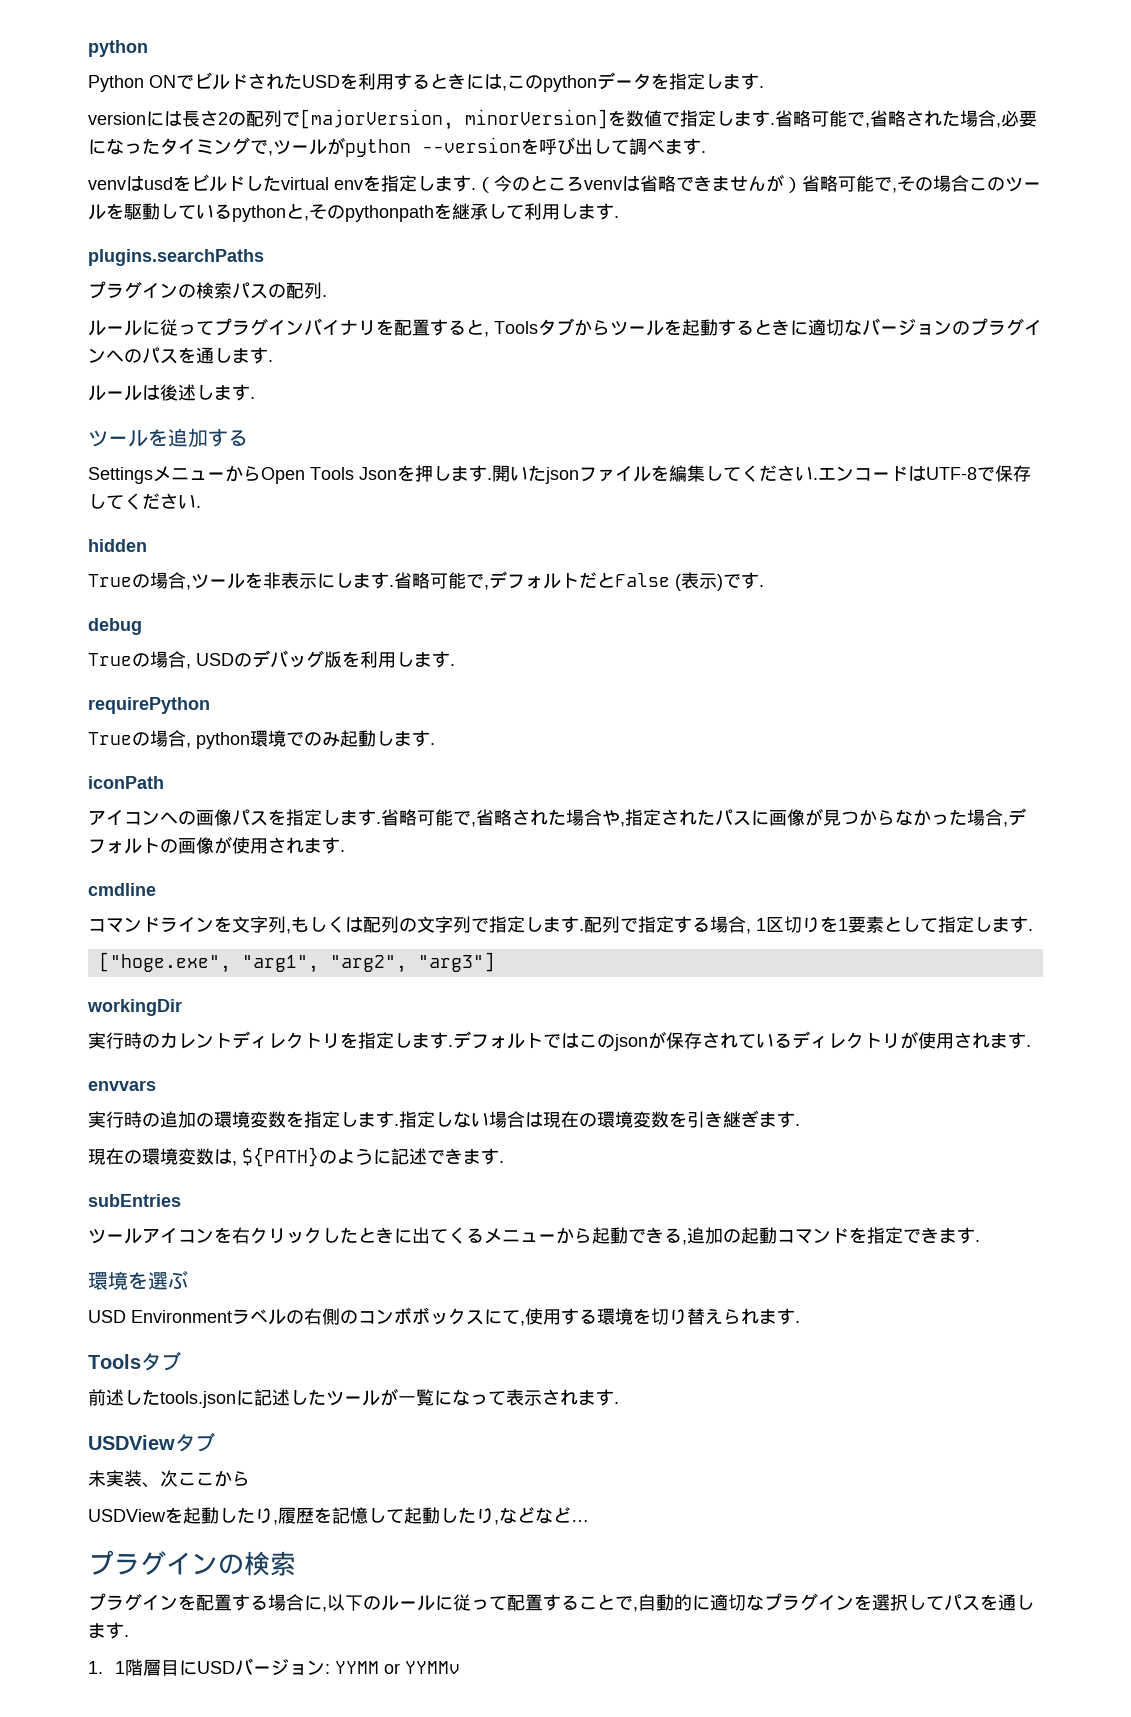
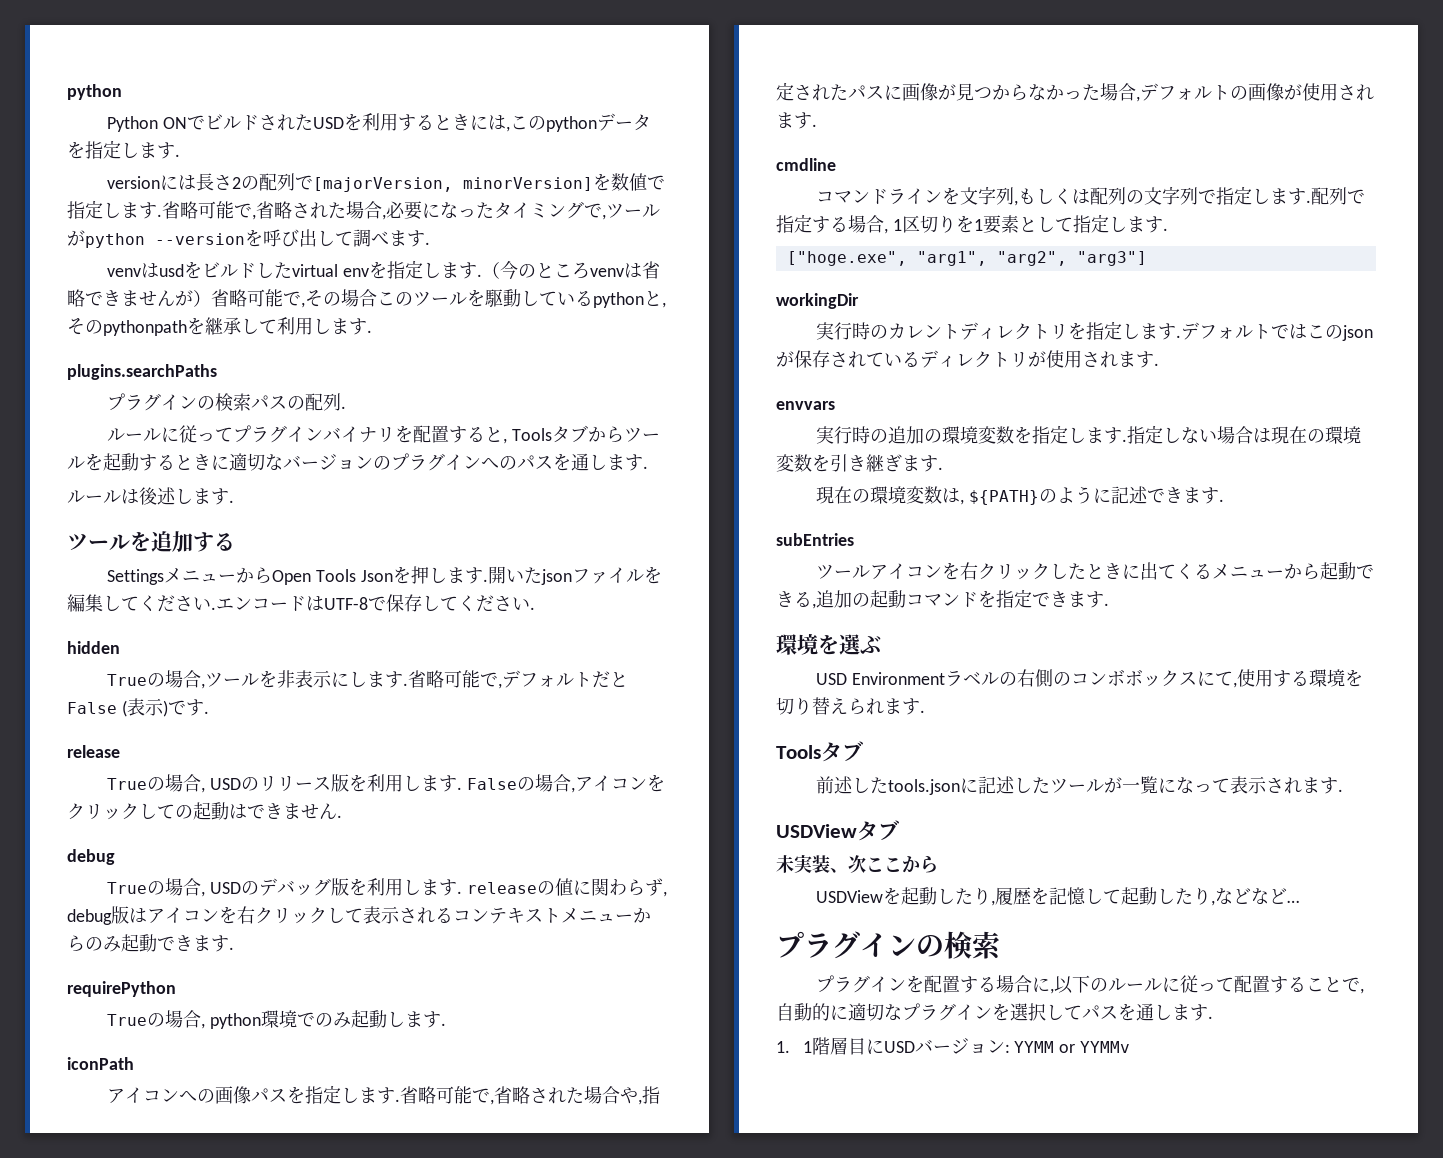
  省略可能で,デフォルトだとFalse (表示)です.
+ release
+ Trueの場合, USDのリリース版を利用します. Falseの場合,アイコンをクリックしての起動はできません.
- Trueの場合, USDのデバッグ版を利用します.
+ Trueの場合, USDのデバッグ版を利用します. releaseの値に関わらず, debug版はアイコンを右クリックして表示されるコンテキストメニューからのみ起動できます.

